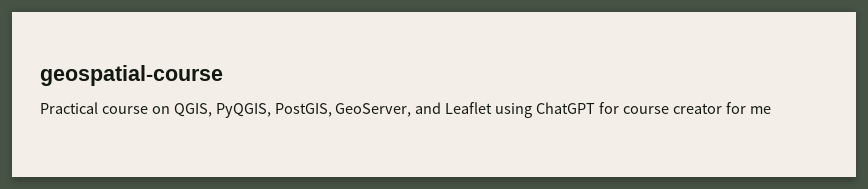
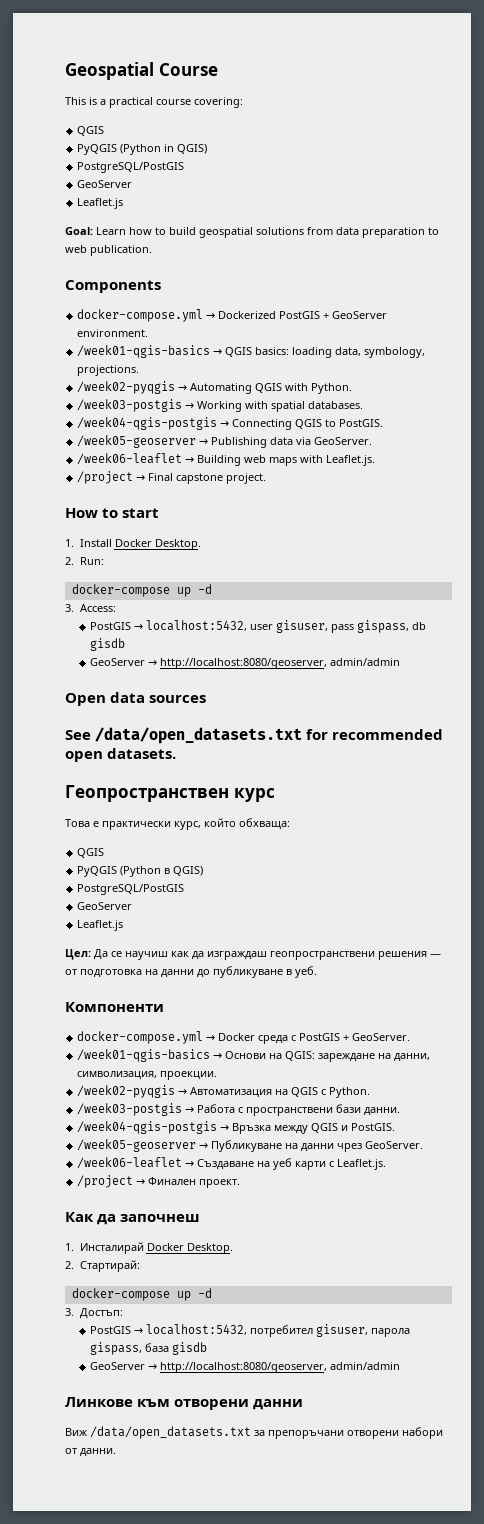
- geospatial-course
- Practical course on QGIS, PyQGIS, PostGIS, GeoServer, and Leaflet using ChatGPT for course creator for me
+ Geospatial Course
+ This is a practical course covering:
+ QGIS
+ PyQGIS (Python in QGIS)
+ PostgreSQL/PostGIS
+ GeoServer
+ Leaflet.js
+ Goal: Learn how to build geospatial solutions from data preparation to web publication.
+ Components
+ docker-compose.yml → Dockerized PostGIS + GeoServer environment.
+ /week01-qgis-basics → QGIS basics: loading data, symbology, projections.
+ /week02-pyqgis → Automating QGIS with Python.
+ /week03-postgis → Working with spatial databases.
+ /week04-qgis-postgis → Connecting QGIS to PostGIS.
+ /week05-geoserver → Publishing data via GeoServer.
+ /week06-leaflet → Building web maps with Leaflet.js.
+ /project → Final capstone project.
+ How to start
+ 1. Install Docker Desktop.
+ 2. Run:
+ docker-compose up -d
+ 3. Access:
+ PostGIS → localhost:5432, user gisuser, pass gispass, db gisdb
+ GeoServer → http://localhost:8080/geoserver, admin/admin
+ Open data sources
+ See /data/open_datasets.txt for recommended open datasets.
+ Геопространствен курс
+ Това е практически курс, който обхваща:
+ QGIS
+ PyQGIS (Python в QGIS)
+ PostgreSQL/PostGIS
+ GeoServer
+ Leaflet.js
+ Цел: Да се научиш как да изграждаш геопространствени решения — от подготовка на данни до публикуване в уеб.
+ Компоненти
+ docker-compose.yml → Docker среда с PostGIS + GeoServer.
+ /week01-qgis-basics → Основи на QGIS: зареждане на данни, символизация, проекции.
+ /week02-pyqgis → Автоматизация на QGIS с Python.
+ /week03-postgis → Работа с пространствени бази данни.
+ /week04-qgis-postgis → Връзка между QGIS и PostGIS.
+ /week05-geoserver → Публикуване на данни чрез GeoServer.
+ /week06-leaflet → Създаване на уеб карти с Leaflet.js.
+ /project → Финален проект.
+ Как да започнеш
+ 1. Инсталирай Docker Desktop.
+ 2. Стартирай:
+ docker-compose up -d
+ 3. Достъп:
+ PostGIS → localhost:5432, потребител gisuser, парола gispass, база gisdb
+ GeoServer → http://localhost:8080/geoserver, admin/admin
+ Линкове към отворени данни
+ Виж /data/open_datasets.txt за препоръчани отворени набори от данни.

